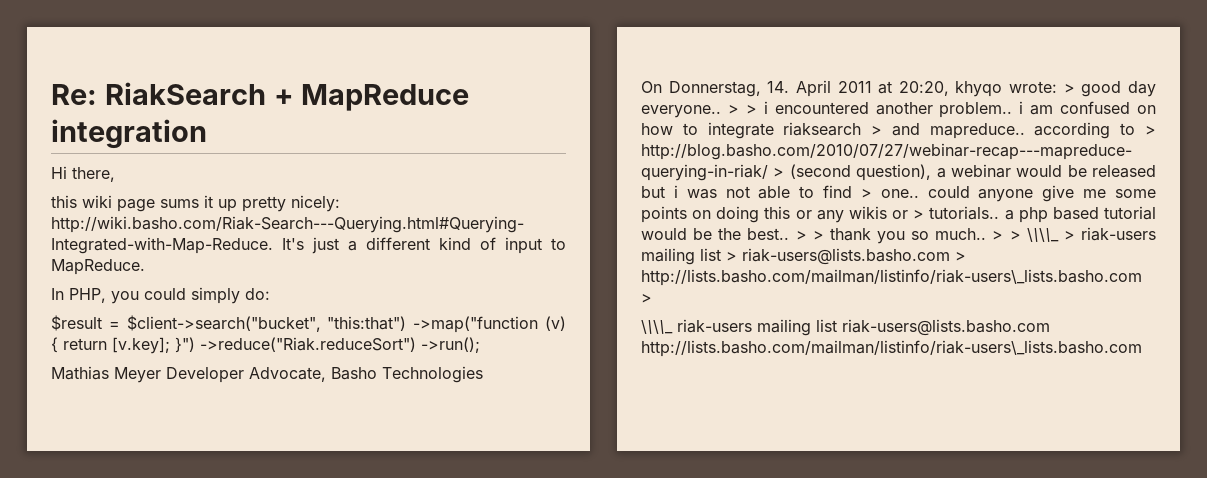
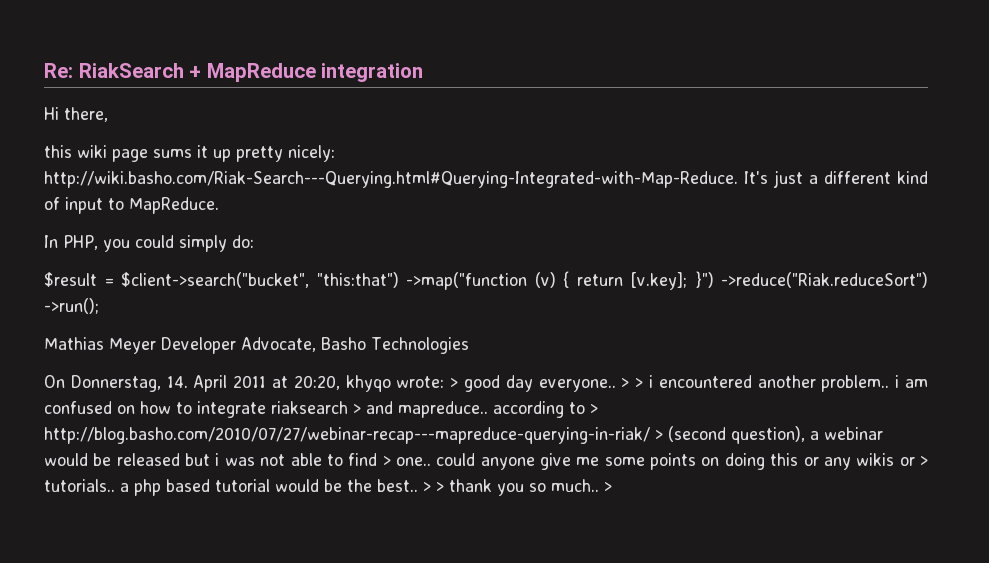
- > > thank you so much.. > > \\\\_ > riak-users mailing list > riak-users@lists.basho.com > http://lists.basho.com/mailman/listinfo/riak-users\_lists.basho.com >
- \\\\_ riak-users mailing list riak-users@lists.basho.com http://lists.basho.com/mailman/listinfo/riak-users\_lists.basho.com
+ > > thank you so much.. >

